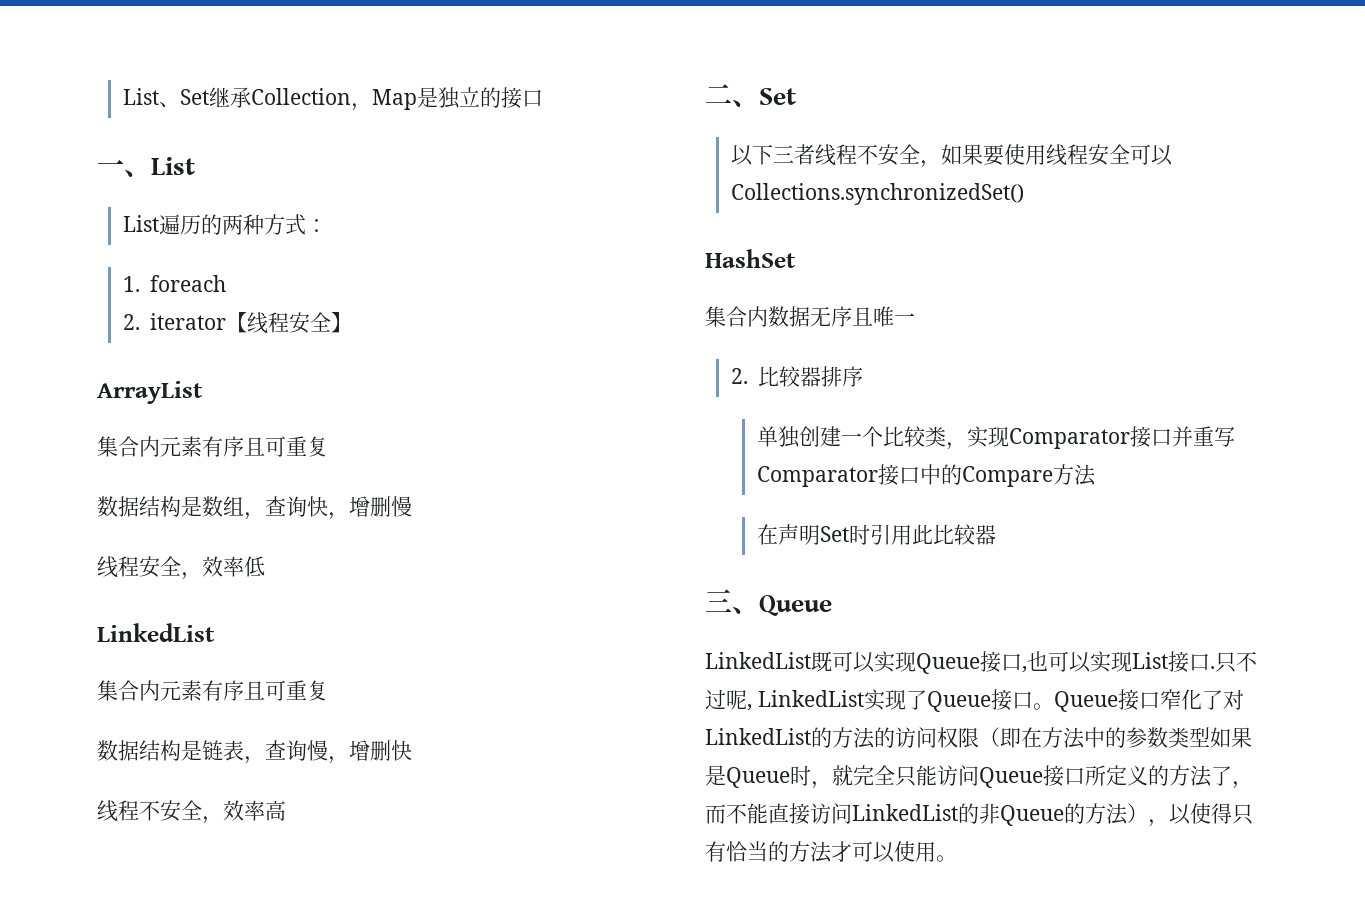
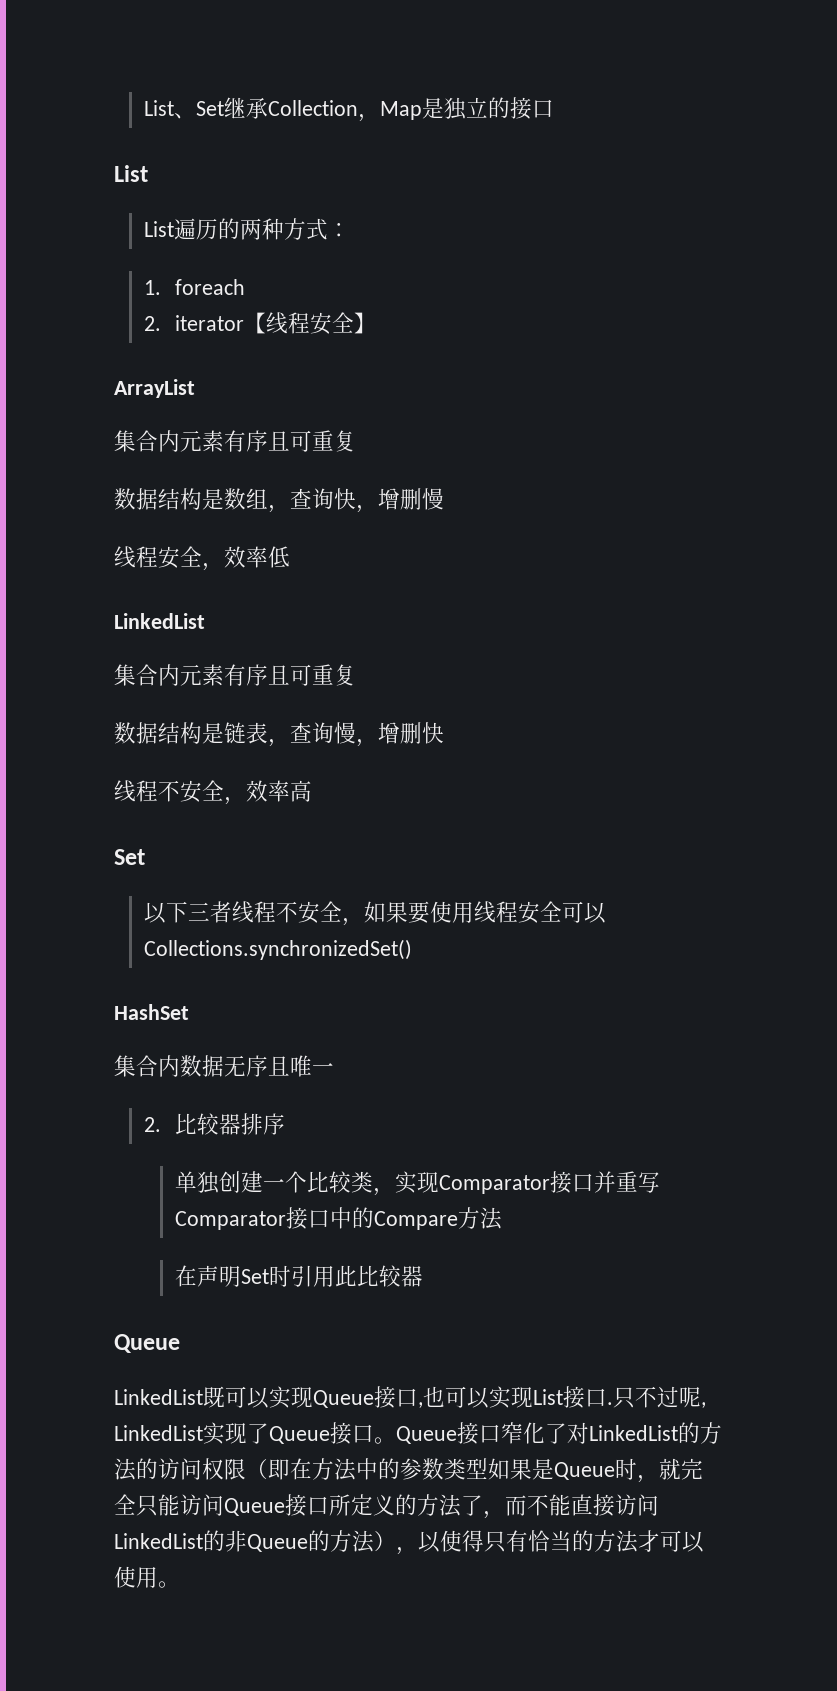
  List、Set继承Collection，Map是独立的接口
- 一、List
+ List
  线程不安全，效率高
- 二、Set
+ Set
  在声明Set时引用此比较器
- 三、Queue
+ Queue

